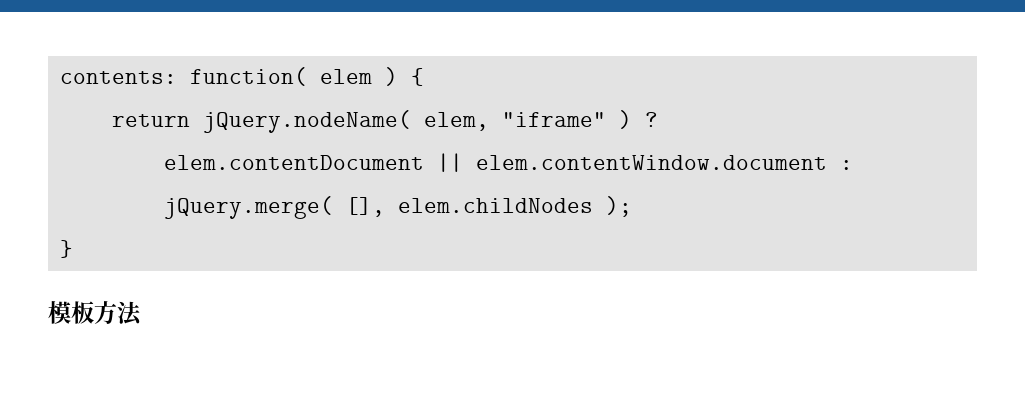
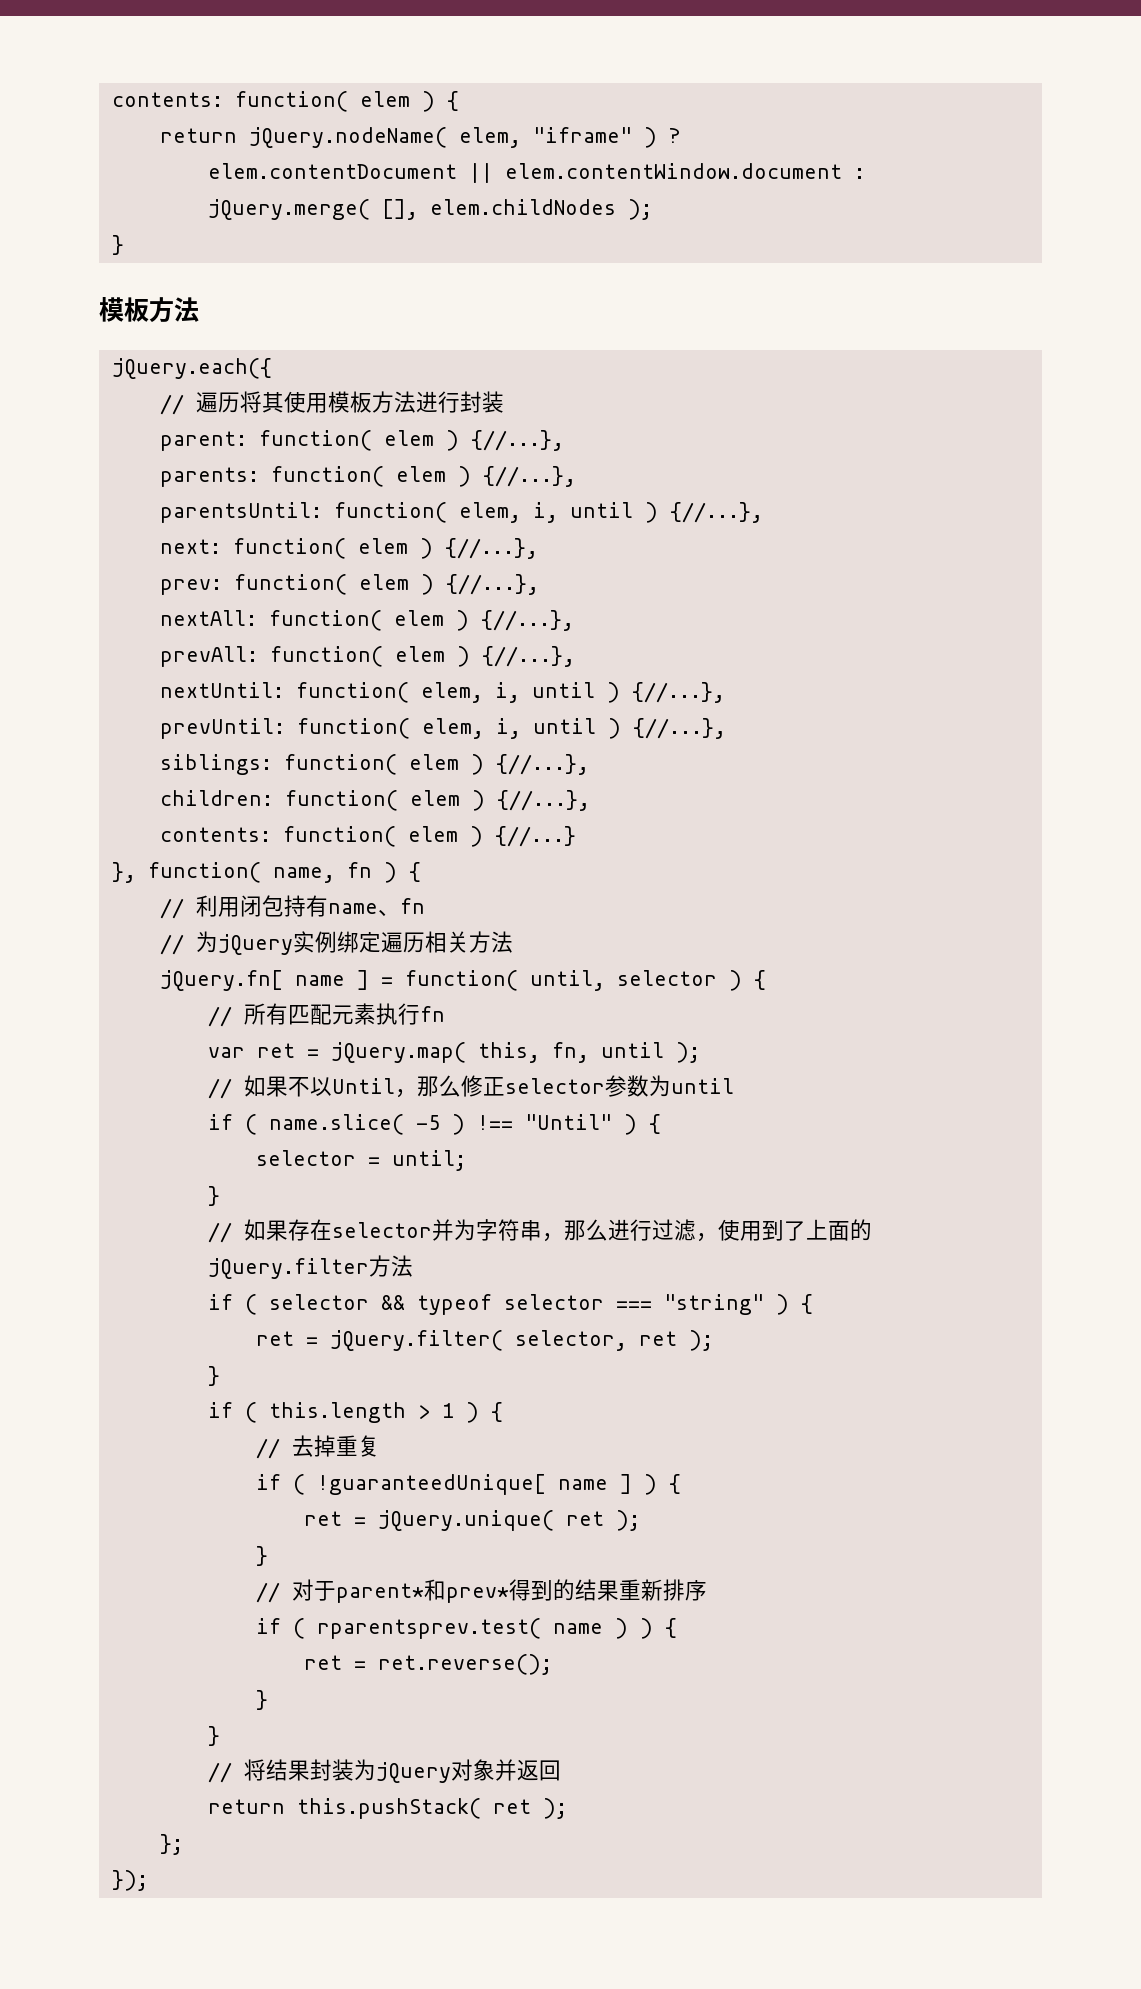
+ jQuery.each({
+ // 遍历将其使用模板方法进行封装
+ parent: function( elem ) {//...},
+ parents: function( elem ) {//...},
+ parentsUntil: function( elem, i, until ) {//...},
+ next: function( elem ) {//...},
+ prev: function( elem ) {//...},
+ nextAll: function( elem ) {//...},
+ prevAll: function( elem ) {//...},
+ nextUntil: function( elem, i, until ) {//...},
+ prevUntil: function( elem, i, until ) {//...},
+ siblings: function( elem ) {//...},
+ children: function( elem ) {//...},
+ contents: function( elem ) {//...}
+ }, function( name, fn ) {
+ // 利用闭包持有name、fn
+ // 为jQuery实例绑定遍历相关方法
+ jQuery.fn[ name ] = function( until, selector ) {
+ // 所有匹配元素执行fn
+ var ret = jQuery.map( this, fn, until );
+ // 如果不以Until，那么修正selector参数为until
+ if ( name.slice( -5 ) !== "Until" ) {
+ selector = until;
+ }
+ // 如果存在selector并为字符串，那么进行过滤，使用到了上面的jQuery.filter方法
+ if ( selector && typeof selector === "string" ) {
+ ret = jQuery.filter( selector, ret );
+ }
+ if ( this.length > 1 ) {
+ // 去掉重复
+ if ( !guaranteedUnique[ name ] ) {
+ ret = jQuery.unique( ret );
+ }
+ // 对于parent*和prev*得到的结果重新排序
+ if ( rparentsprev.test( name ) ) {
+ ret = ret.reverse();
+ }
+ }
+ // 将结果封装为jQuery对象并返回
+ return this.pushStack( ret );
+ };
+ });

